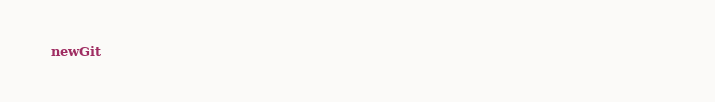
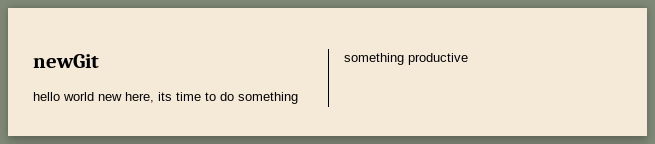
+ hello world new here, its time to do something something productive

